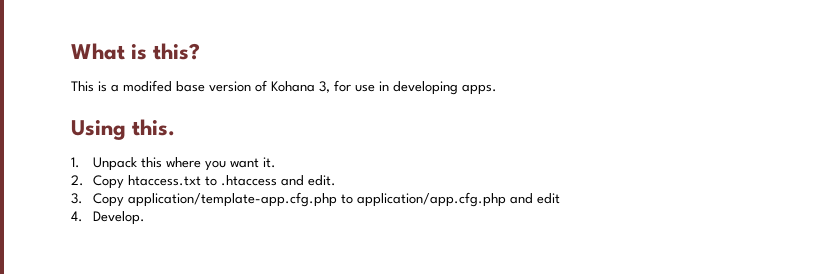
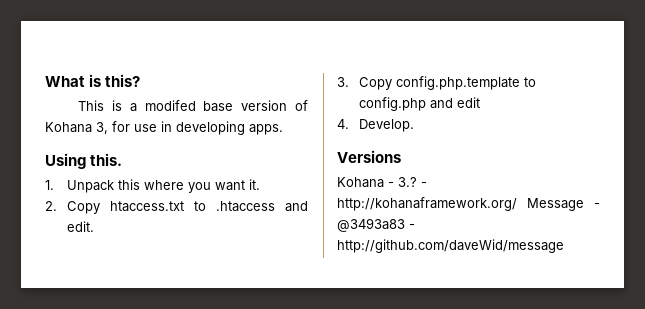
- 3. Copy application/template-app.cfg.php to application/app.cfg.php and edit
+ 3. Copy config.php.template to config.php and edit
+ Versions
+ Kohana - 3.? - http://kohanaframework.org/ Message - @3493a83 - http://github.com/daveWid/message

